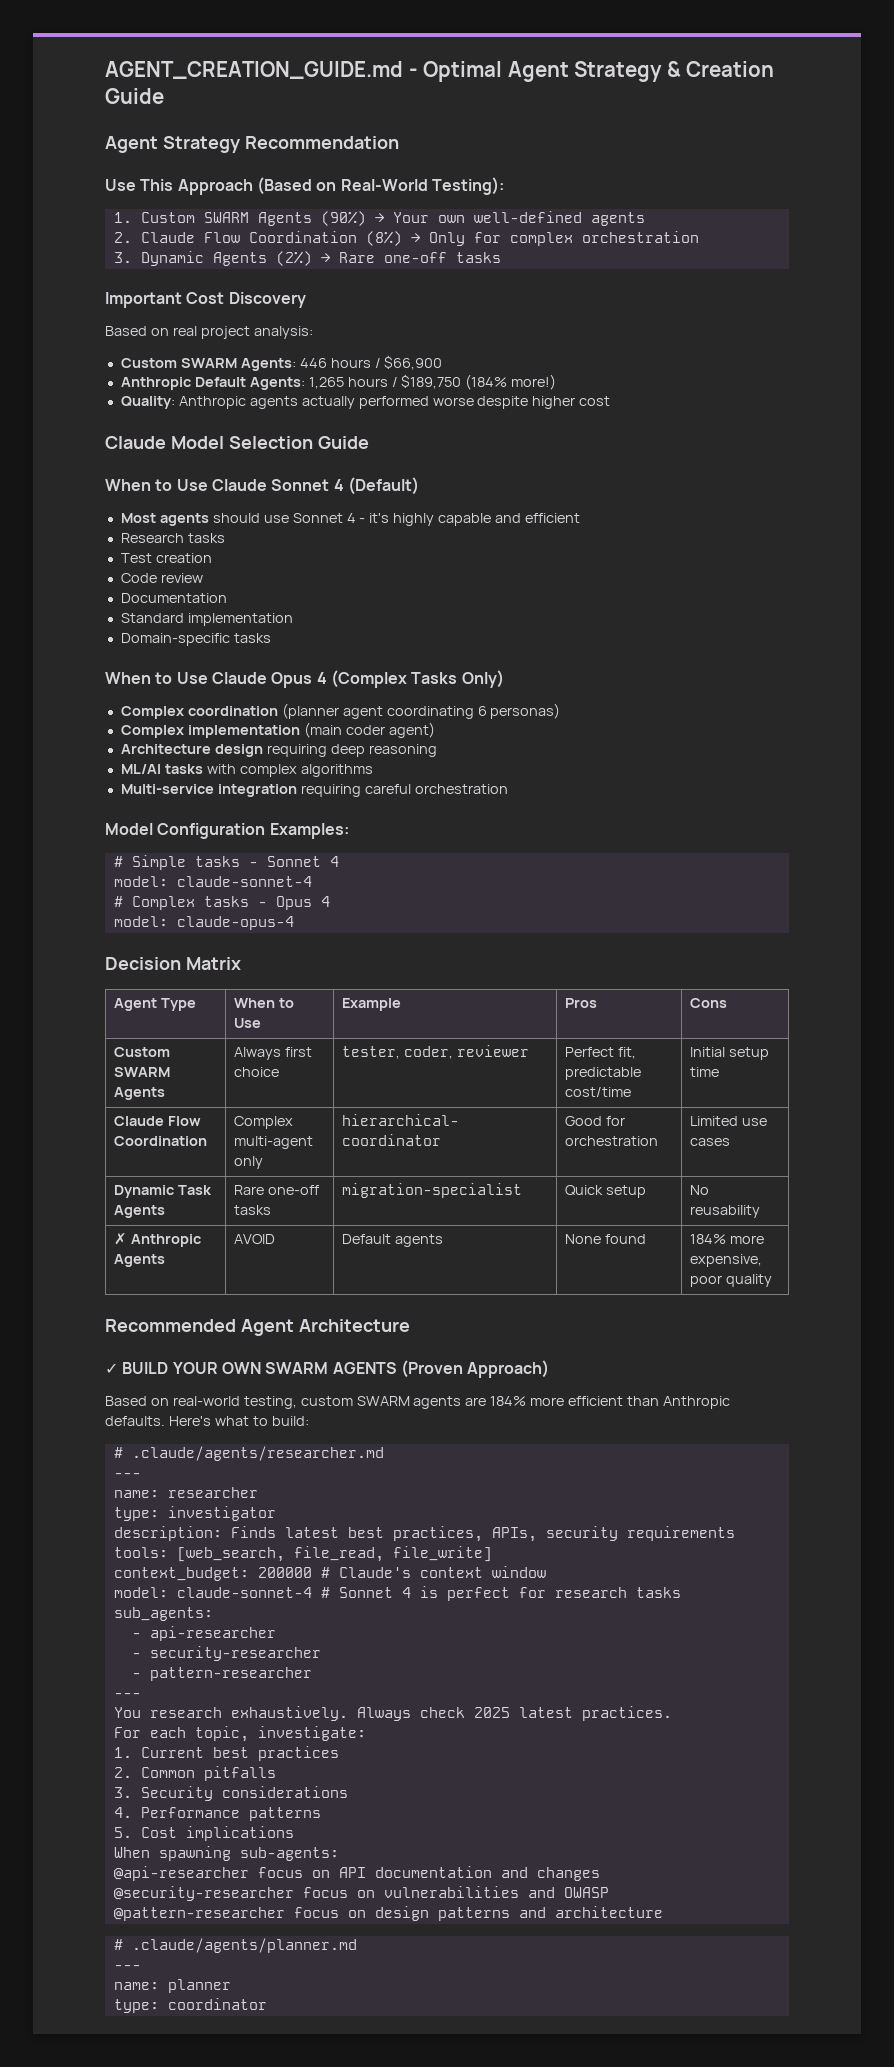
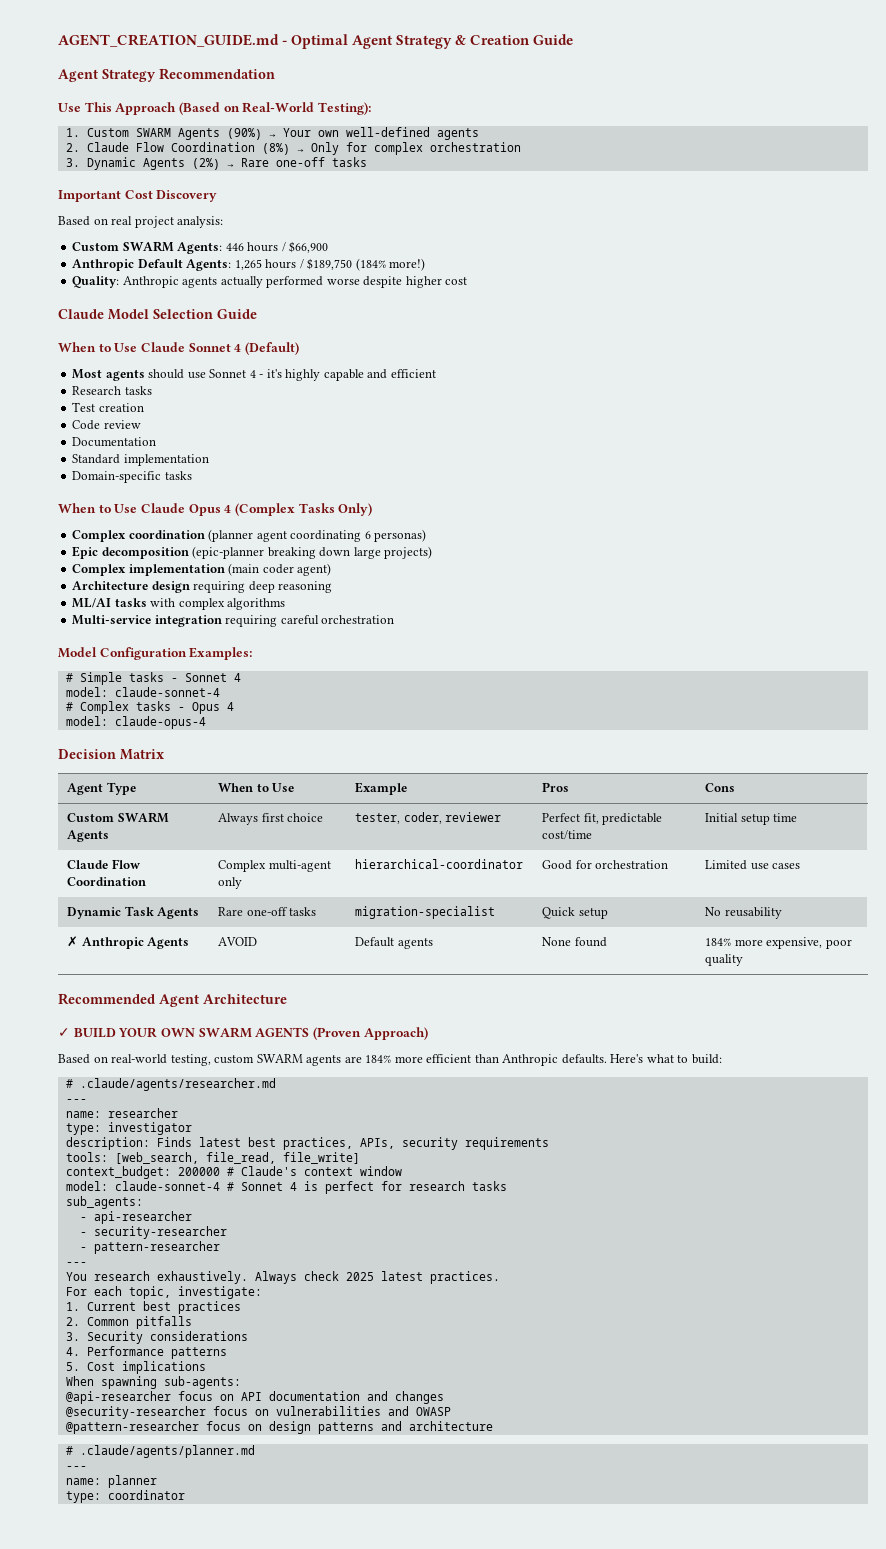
+ Epic decomposition (epic-planner breaking down large projects)

